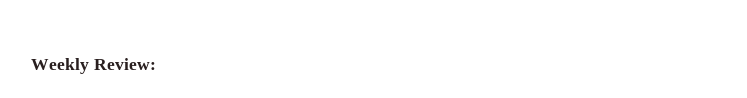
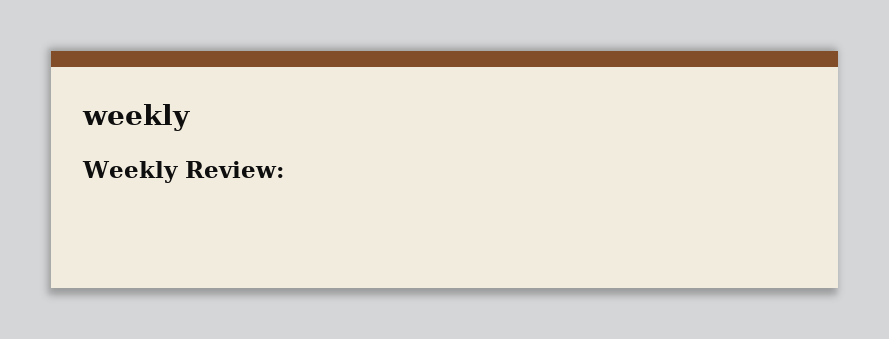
+ weekly

